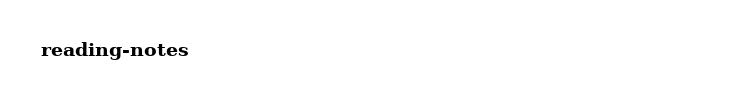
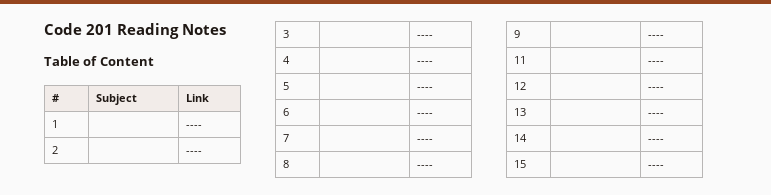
- reading-notes
+ Code 201 Reading Notes
+ Table of Content
+ # | Subject | Link
+ 1 | | ----
+ 2 | | ----
+ 3 | | ----
+ 4 | | ----
+ 5 | | ----
+ 6 | | ----
+ 7 | | ----
+ 8 | | ----
+ 9 | | ----
+ 11 | | ----
+ 12 | | ----
+ 13 | | ----
+ 14 | | ----
+ 15 | | ----

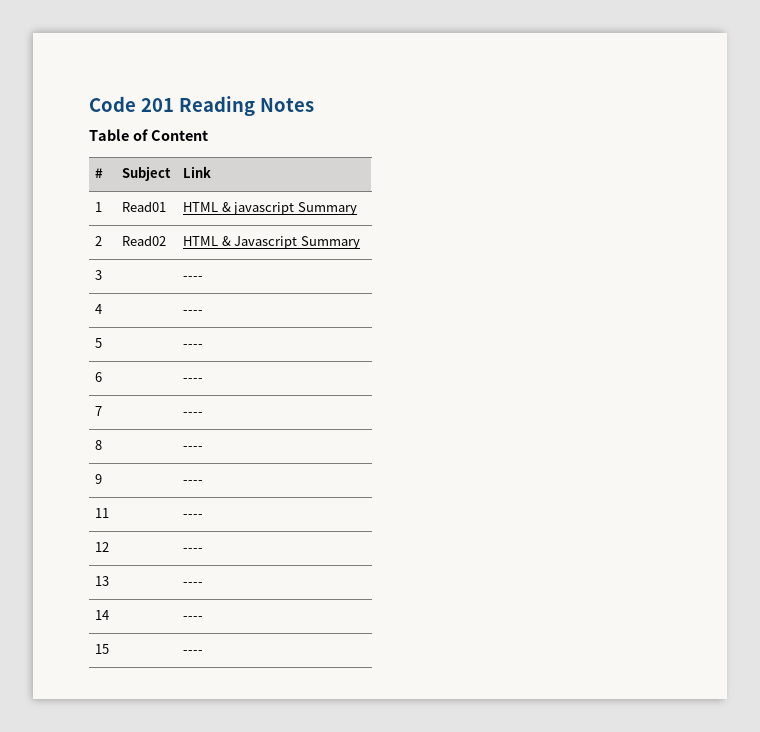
- 1 | | ----
- 2 | | ----
+ 1 | Read01 | HTML & javascript Summary
+ 2 | Read02 | HTML & Javascript Summary

